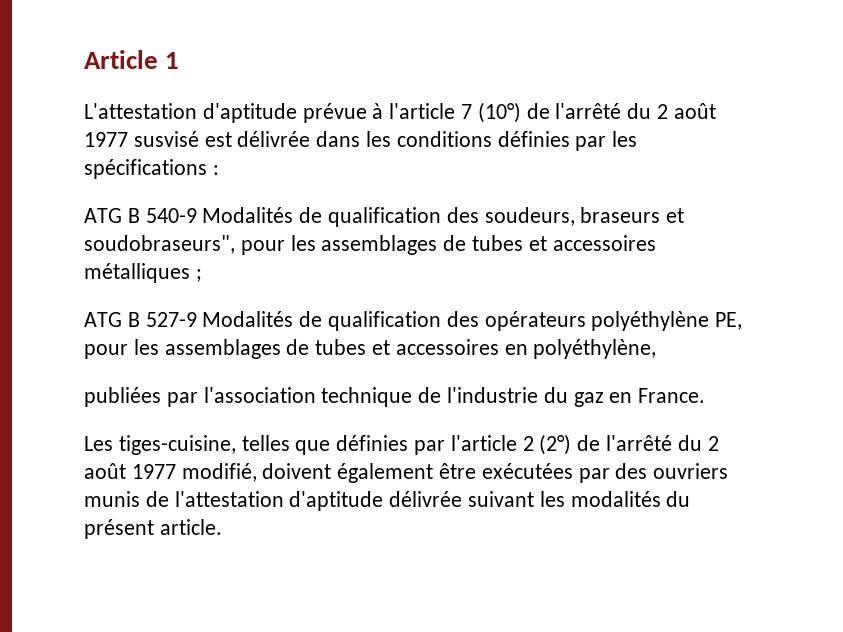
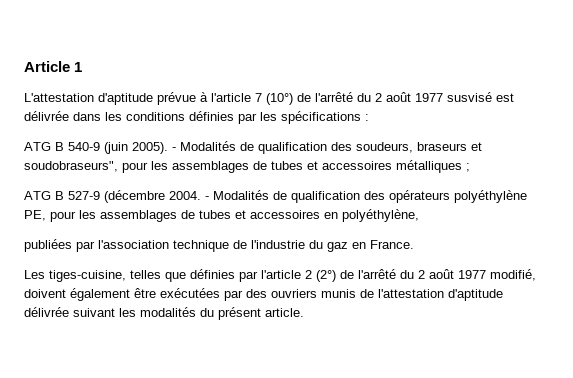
- ATG B 540-9 Modalités de qualification des soudeurs, braseurs et soudobraseurs", pour les assemblages de tubes et accessoires métalliques ;
+ ATG B 540-9 (juin 2005). - Modalités de qualification des soudeurs, braseurs et soudobraseurs", pour les assemblages de tubes et accessoires métalliques ;
- ATG B 527-9 Modalités de qualification des opérateurs polyéthylène PE, pour les assemblages de tubes et accessoires en polyéthylène,
+ ATG B 527-9 (décembre 2004. - Modalités de qualification des opérateurs polyéthylène PE, pour les assemblages de tubes et accessoires en polyéthylène,

